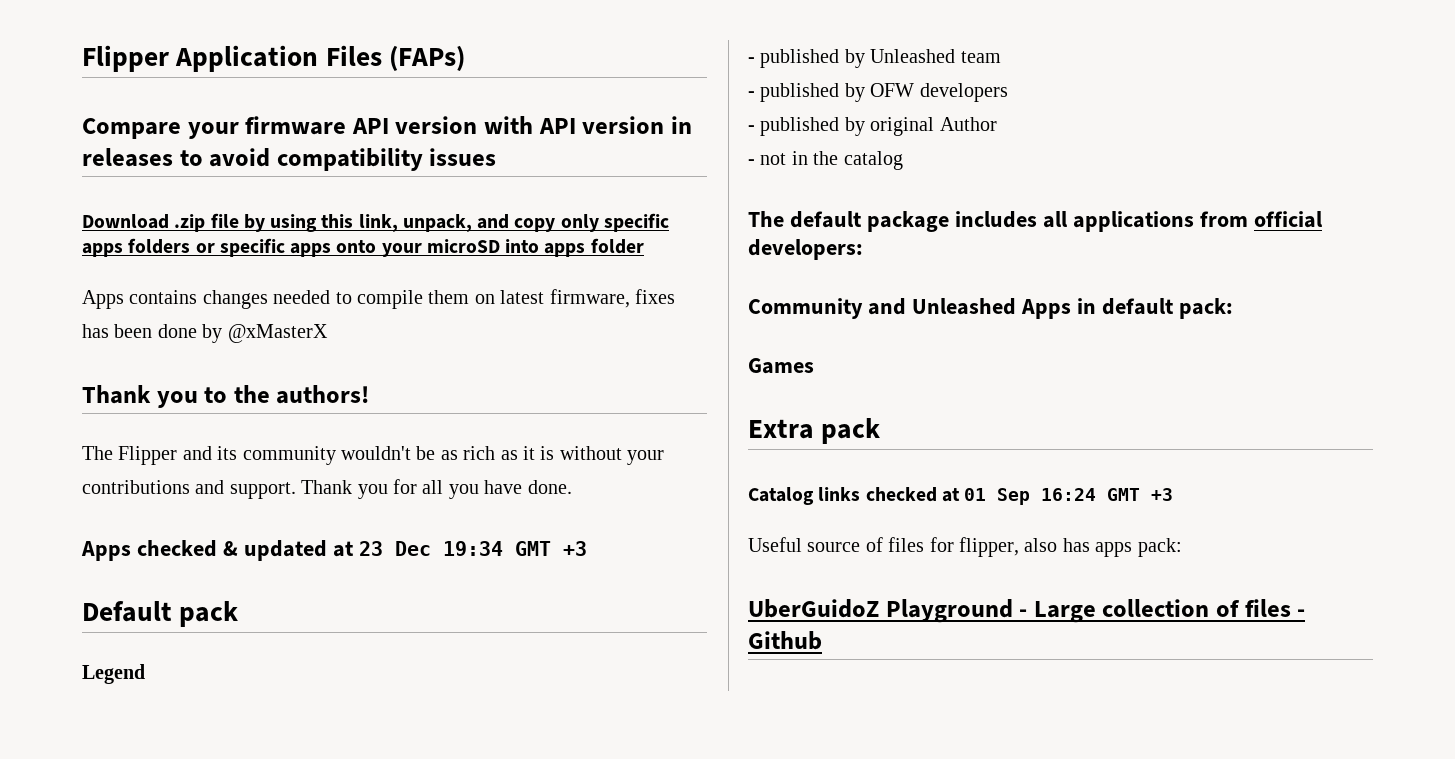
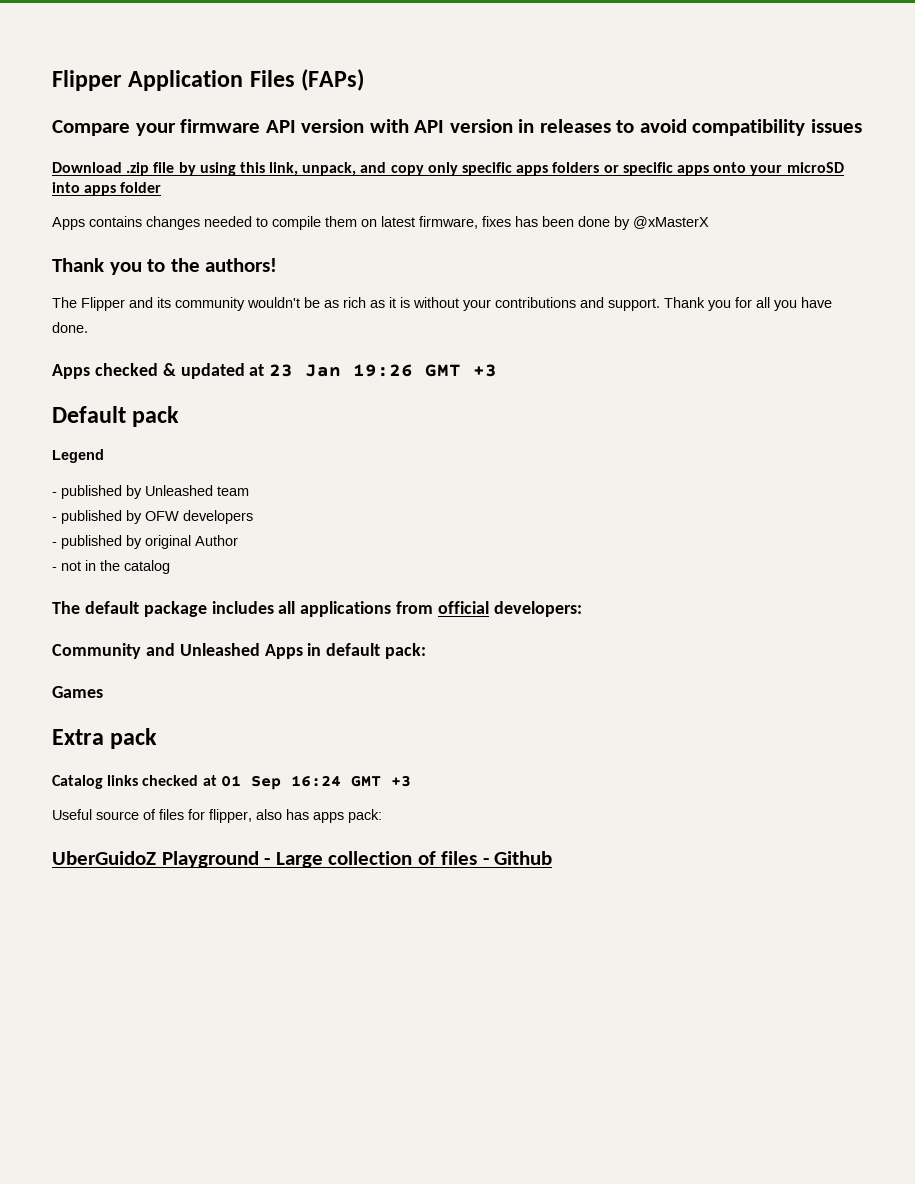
- Apps checked & updated at 23 Dec 19:34 GMT +3
+ Apps checked & updated at 23 Jan 19:26 GMT +3

